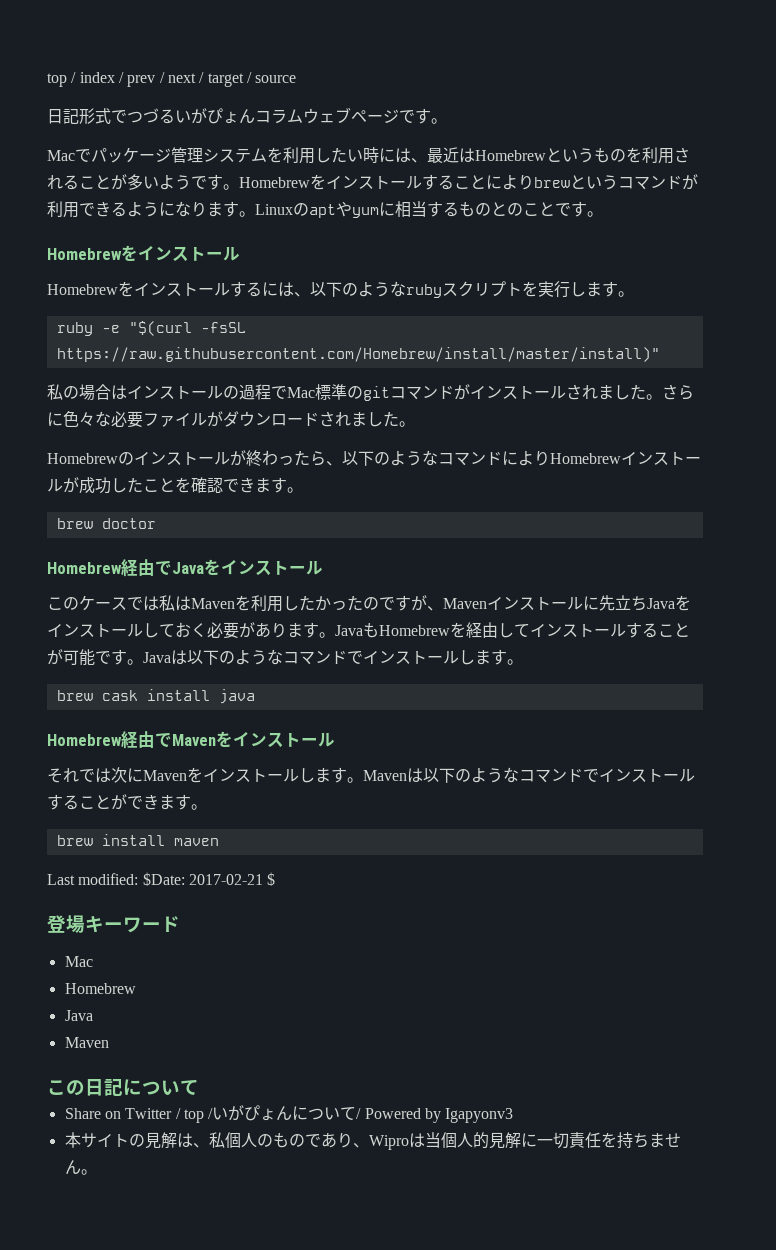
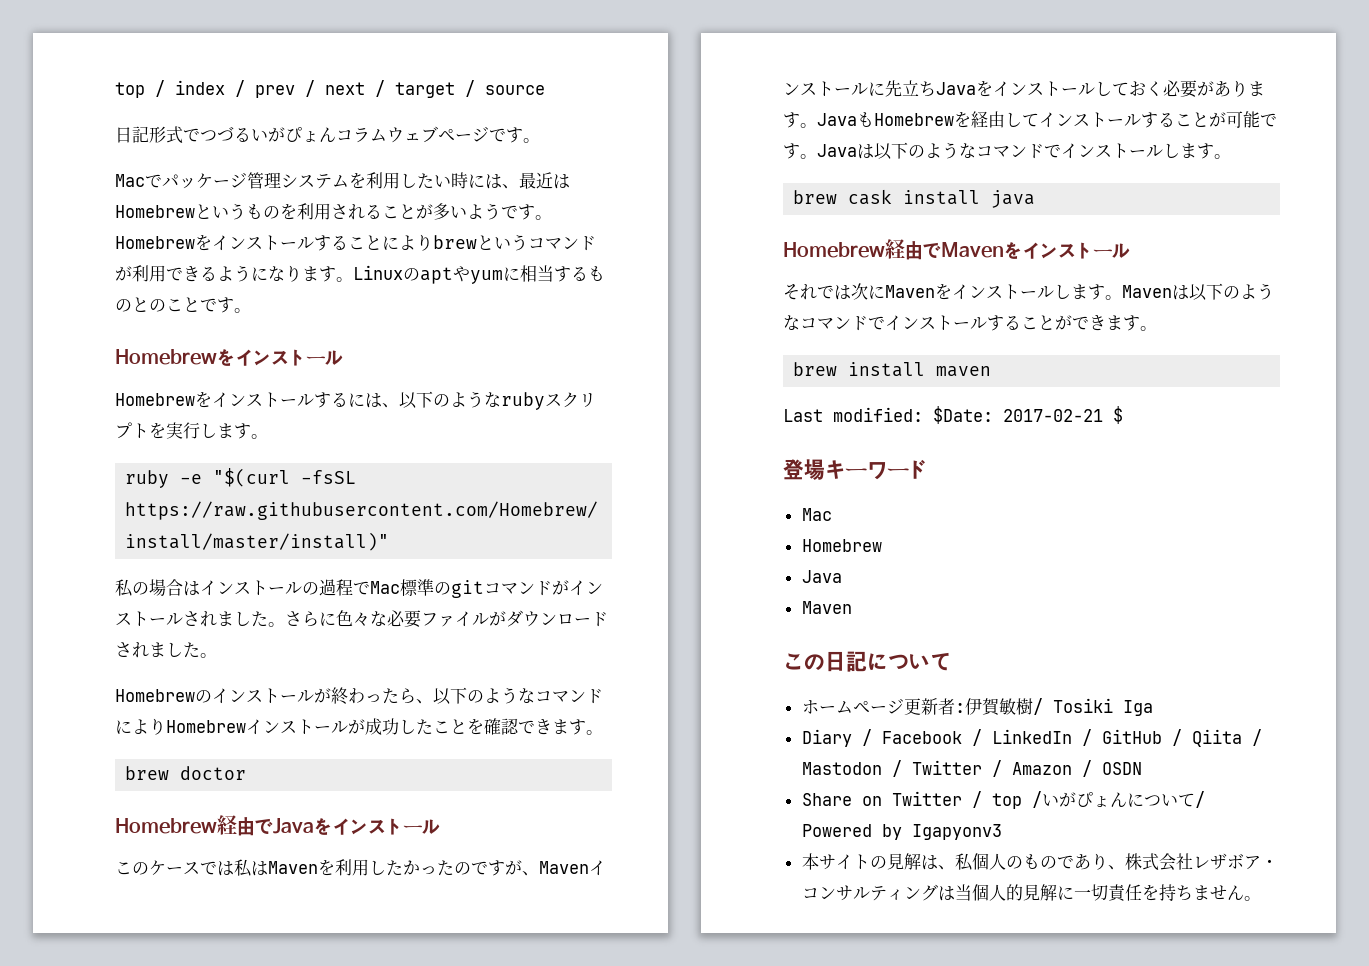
+ ホームページ更新者:伊賀敏樹/ Tosiki Iga
+ Diary / Facebook / LinkedIn / GitHub / Qiita / Mastodon / Twitter / Amazon / OSDN
- 本サイトの見解は、私個人のものであり、Wiproは当個人的見解に一切責任を持ちません。
+ 本サイトの見解は、私個人のものであり、株式会社レザボア・コンサルティングは当個人的見解に一切責任を持ちません。

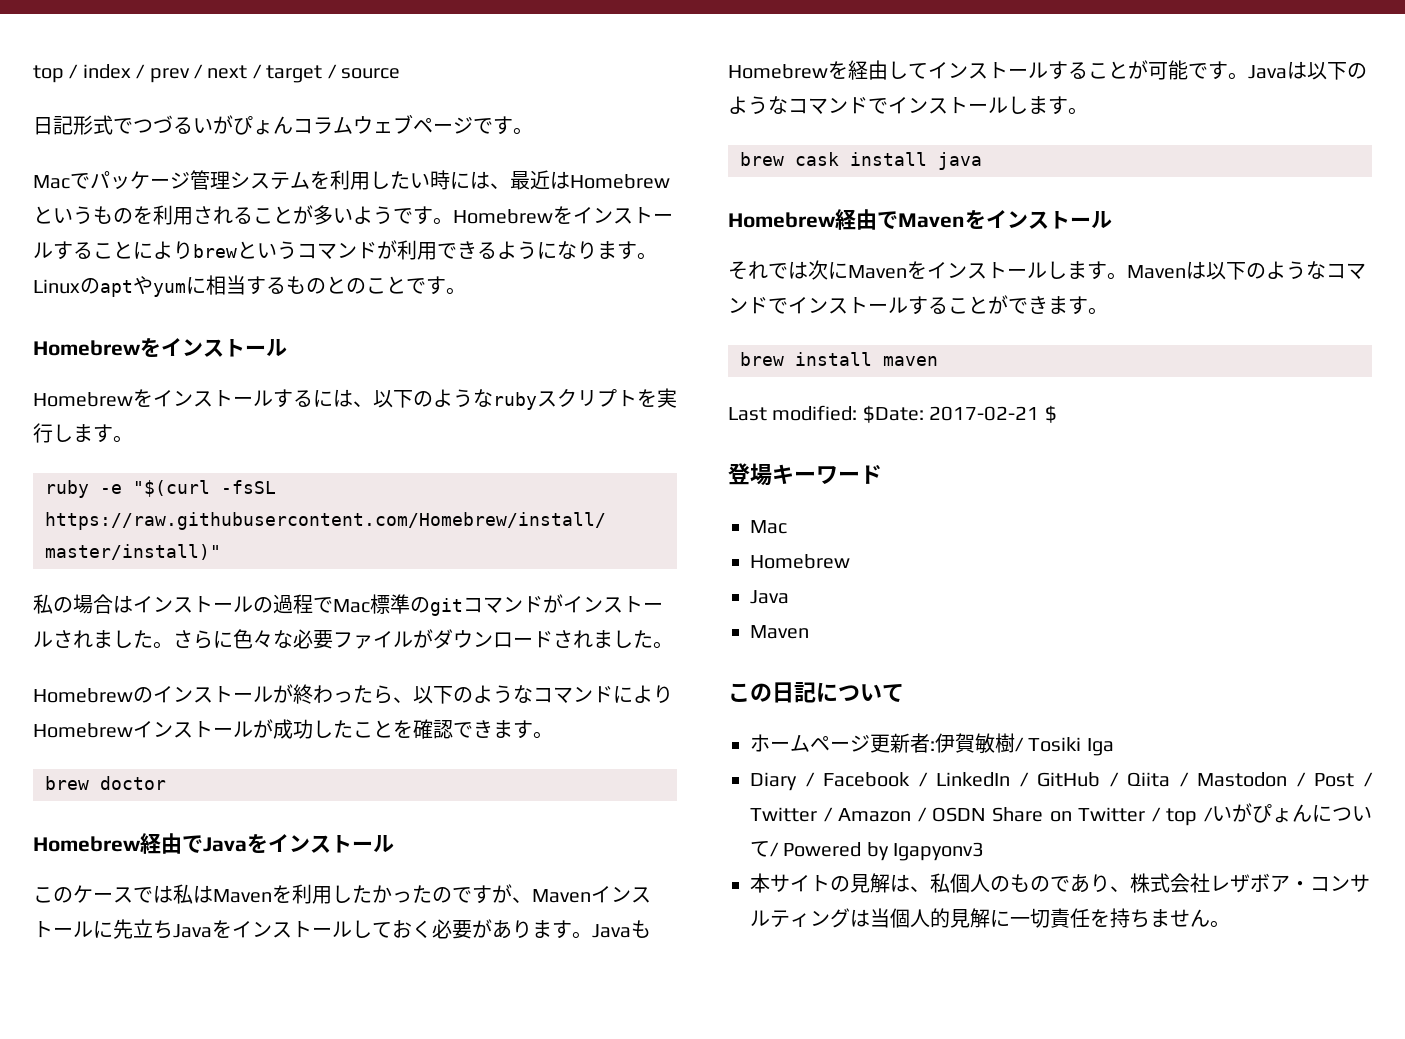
- Diary / Facebook / LinkedIn / GitHub / Qiita / Mastodon / Twitter / Amazon / OSDN
- Share on Twitter / top /いがぴょんについて/ Powered by Igapyonv3
+ Diary / Facebook / LinkedIn / GitHub / Qiita / Mastodon / Post / Twitter / Amazon / OSDN Share on Twitter / top /いがぴょんについて/ Powered by Igapyonv3

